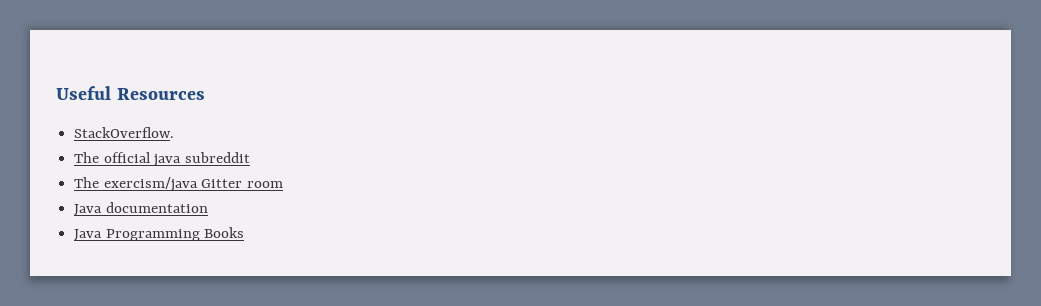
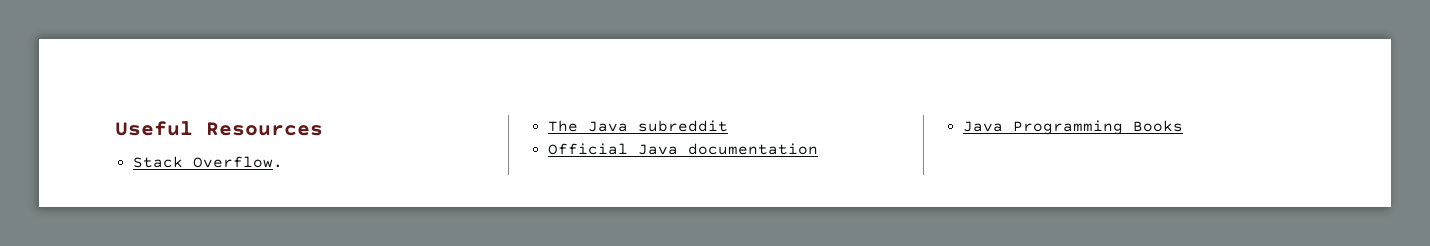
- StackOverflow.
- The official java subreddit
+ Stack Overflow.
+ The Java subreddit
- The exercism/java Gitter room
- Java documentation
+ Official Java documentation

